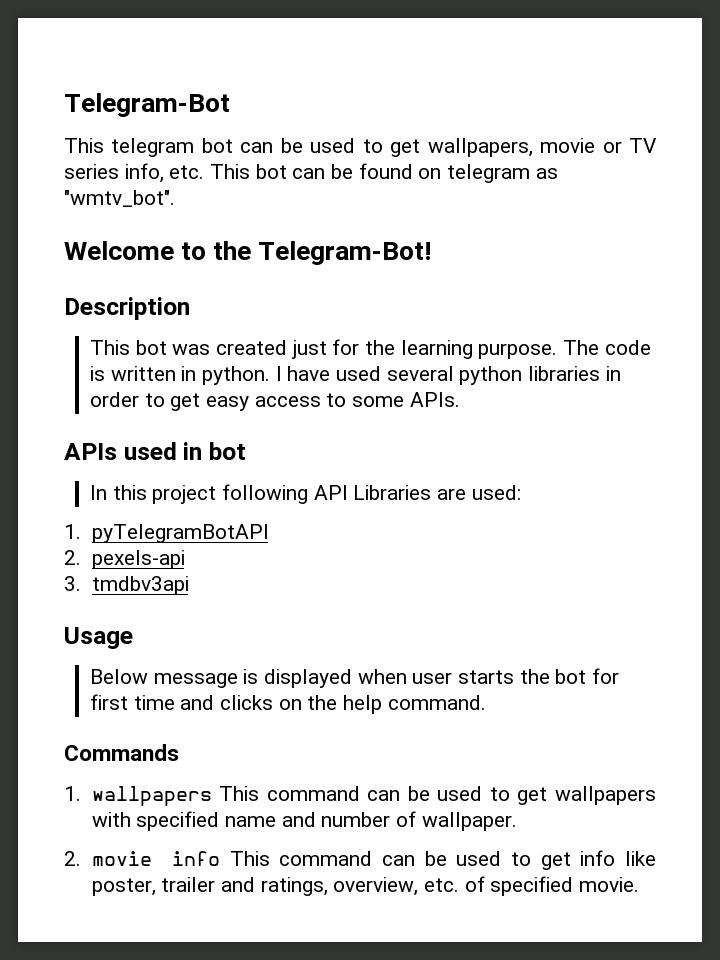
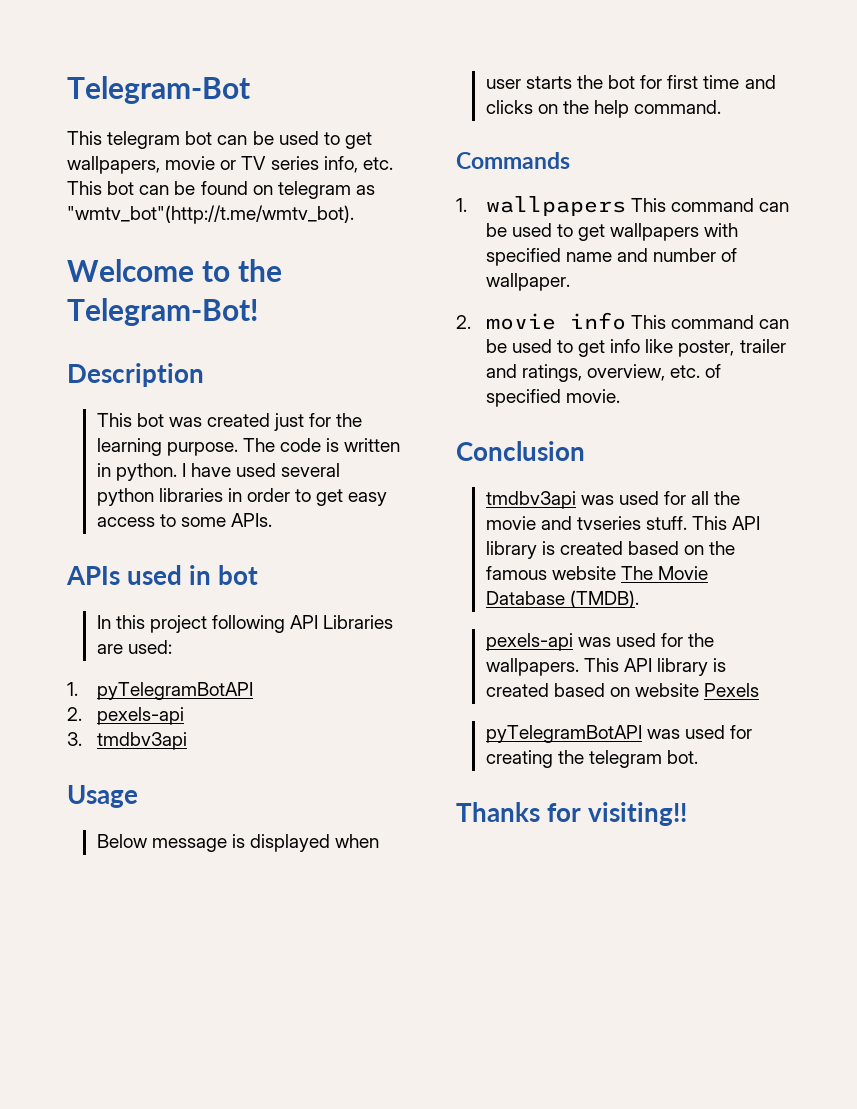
- This telegram bot can be used to get wallpapers, movie or TV series info, etc. This bot can be found on telegram as "wmtv_bot".
+ This telegram bot can be used to get wallpapers, movie or TV series info, etc. This bot can be found on telegram as "wmtv_bot"(http://t.me/wmtv_bot).
+ Conclusion
+ tmdbv3api was used for all the movie and tvseries stuff. This API library is created based on the famous website The Movie Database (TMDB).
+ pexels-api was used for the wallpapers. This API library is created based on website Pexels
+ pyTelegramBotAPI was used for creating the telegram bot.
+ Thanks for visiting!!

